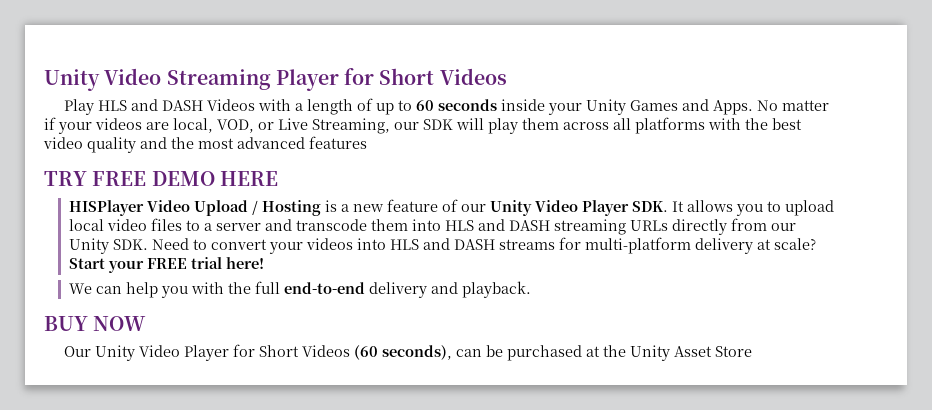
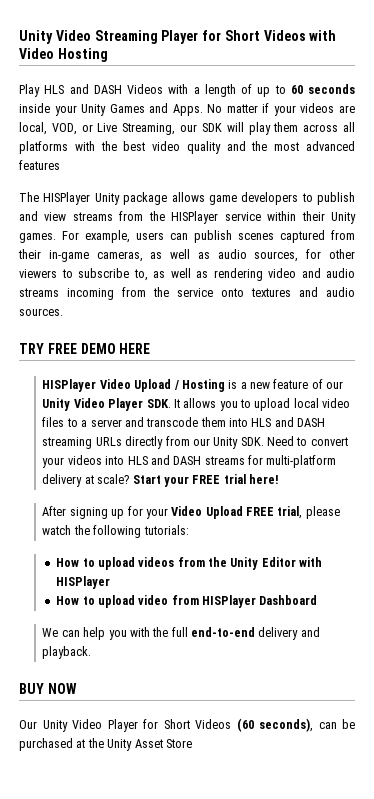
- Unity Video Streaming Player for Short Videos
+ Unity Video Streaming Player for Short Videos with Video Hosting
+ The HISPlayer Unity package allows game developers to publish and view streams from the HISPlayer service within their Unity games. For example, users can publish scenes captured from their in-game cameras, as well as audio sources, for other viewers to subscribe to, as well as rendering video and audio streams incoming from the service onto textures and audio sources.
+ After signing up for your Video Upload FREE trial, please watch the following tutorials:
+ How to upload videos from the Unity Editor with HISPlayer
+ How to upload video from HISPlayer Dashboard

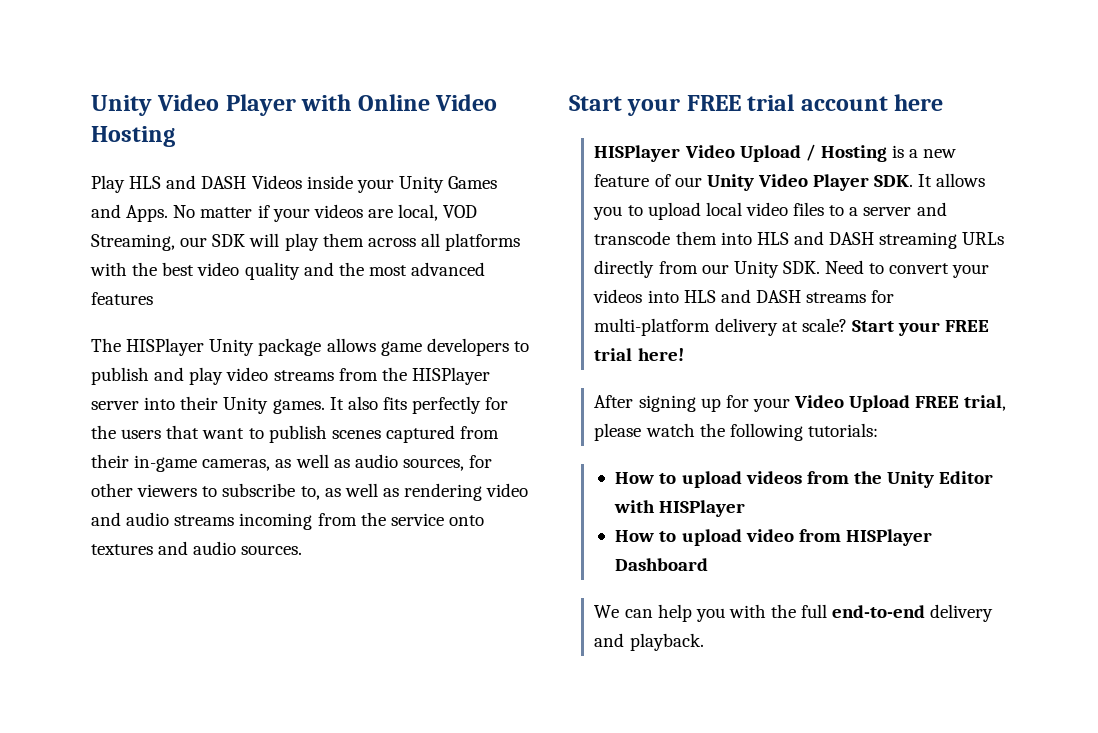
- Unity Video Streaming Player for Short Videos with Video Hosting
+ Unity Video Player with Online Video Hosting
- Play HLS and DASH Videos with a length of up to 60 seconds inside your Unity Games and Apps.
+ Play HLS and DASH Videos inside your Unity Games and Apps.
- No matter if your videos are local, VOD, or Live Streaming, our SDK will play them across all platforms with the best video quality and the most advanced features
+ No matter if your videos are local, VOD Streaming, our SDK will play them across all platforms with the best video quality and the most advanced features
- The HISPlayer Unity package allows game developers to publish and view streams from the HISPlayer service within their Unity games.
+ The HISPlayer Unity package allows game developers to publish and play video streams from the HISPlayer server into their Unity games.
- For example, users can publish scenes captured from their in-game cameras, as well as audio sources, for other viewers to subscribe to, as well as rendering video and audio streams incoming from the service onto textures and audio sources.
+ It also fits perfectly for the users that want to publish scenes captured from their in-game cameras, as well as audio sources, for other viewers to subscribe to, as well as rendering video and audio streams incoming from the service onto textures and audio sources.
- TRY FREE DEMO HERE
+ Start your FREE trial account here
- BUY NOW
- Our Unity Video Player for Short Videos (60 seconds), can be purchased at the Unity Asset Store

